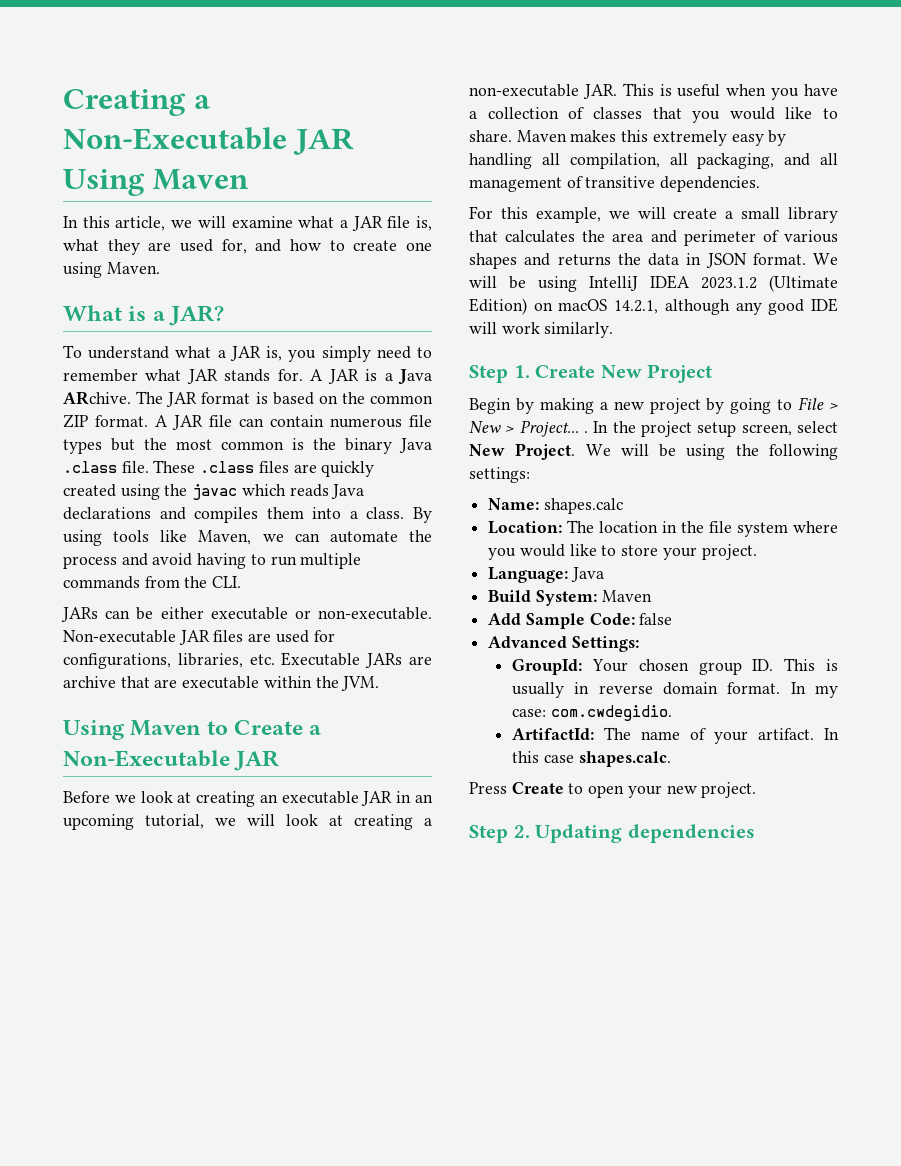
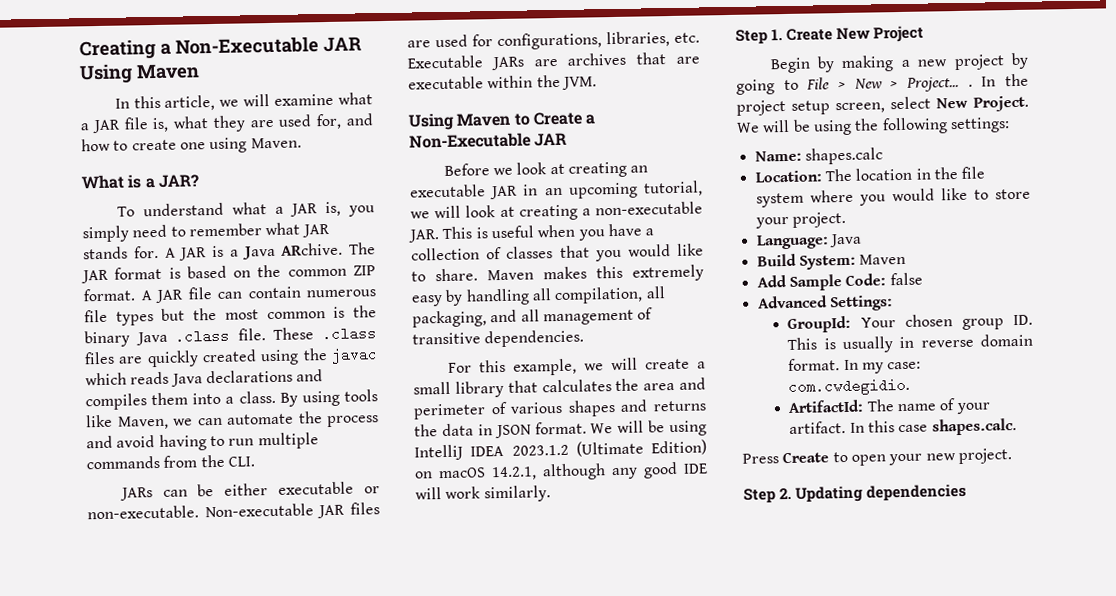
- Non-executable JAR files are used for configurations, libraries, etc. Executable JARs are archive that are executable within the JVM.
+ Non-executable JAR files are used for configurations, libraries, etc. Executable JARs are archives that are executable within the JVM.

